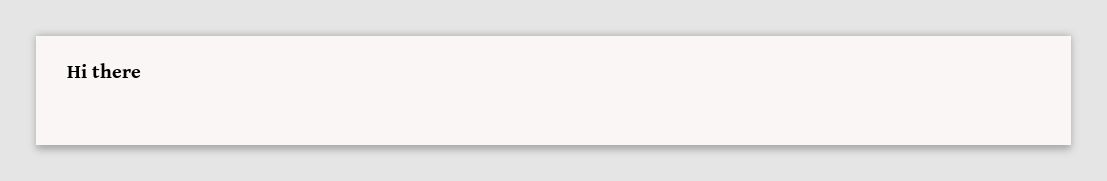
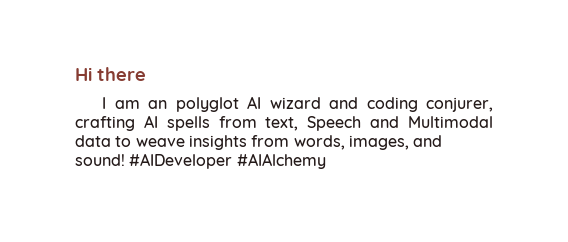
+ I am an polyglot AI wizard and coding conjurer, crafting AI spells from text, Speech and Multimodal data to weave insights from words, images, and sound! #AIDeveloper #AIAlchemy

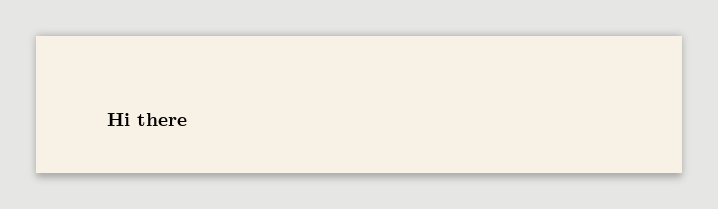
- I am an polyglot AI wizard and coding conjurer, crafting AI spells from text, Speech and Multimodal data to weave insights from words, images, and sound! #AIDeveloper #AIAlchemy

